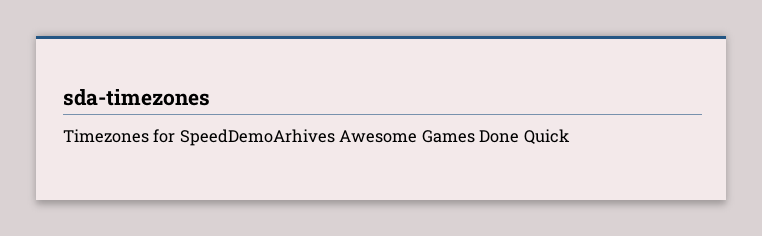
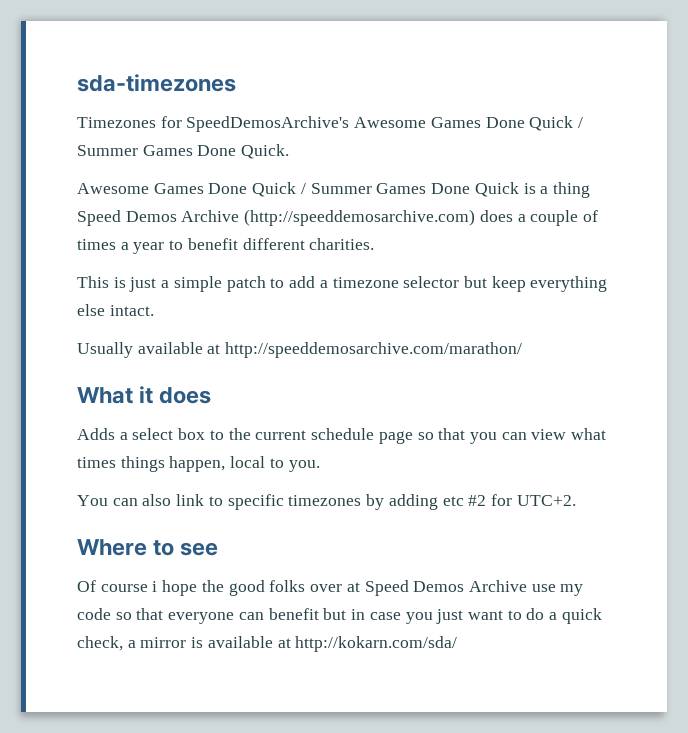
- Timezones for SpeedDemoArhives Awesome Games Done Quick
+ Timezones for SpeedDemosArchive's Awesome Games Done Quick / Summer Games Done Quick.
+ Awesome Games Done Quick / Summer Games Done Quick is a thing Speed Demos Archive (http://speeddemosarchive.com) does a couple of times a year to benefit different charities.
+ This is just a simple patch to add a timezone selector but keep everything else intact.
+ Usually available at http://speeddemosarchive.com/marathon/
+ What it does
+ Adds a select box to the current schedule page so that you can view what times things happen, local to you.
+ You can also link to specific timezones by adding etc #2 for UTC+2.
+ Where to see
+ Of course i hope the good folks over at Speed Demos Archive use my code so that everyone can benefit but in case you just want to do a quick check, a mirror is available at http://kokarn.com/sda/

